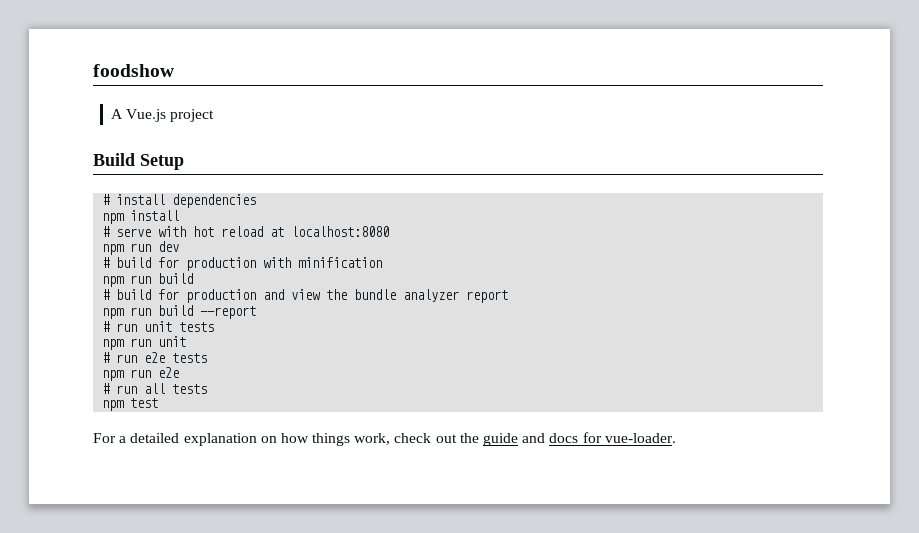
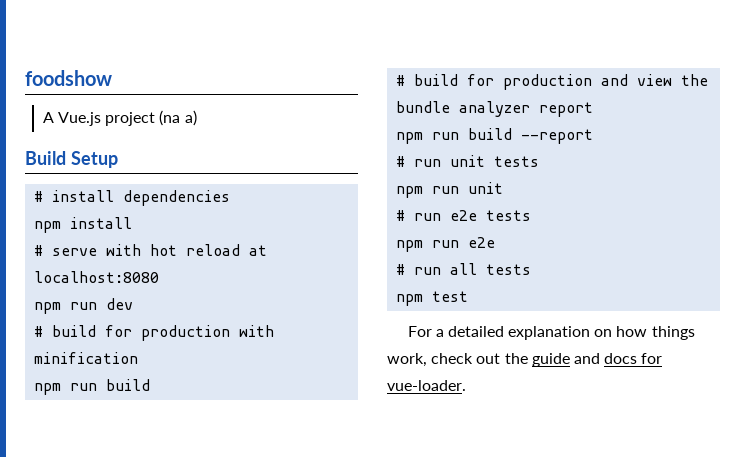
- A Vue.js project
+ A Vue.js project (na a)

